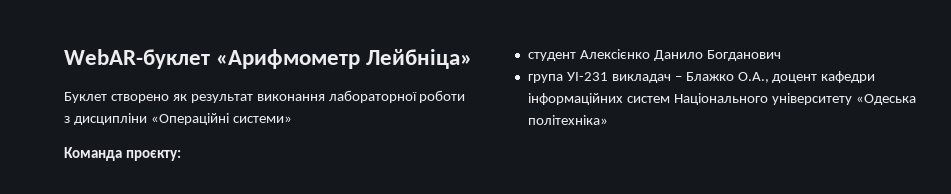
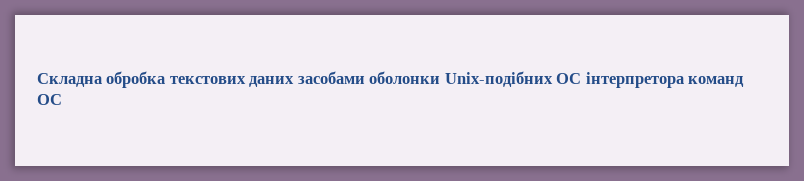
- WebAR-буклет «Арифмометр Лейбніца»
- Буклет створено як результат виконання лабораторної роботи з дисципліни «Операційні системи»
- Команда проєкту:
- студент Алексієнко Данило Богданович
- група УІ-231 викладач – Блажко О.А., доцент кафедри інформаційних систем Національного університету «Одеська політехніка»
+ Складна обробка текстових даних засобами оболонки Unix-подібних ОС інтерпретора команд ОС

